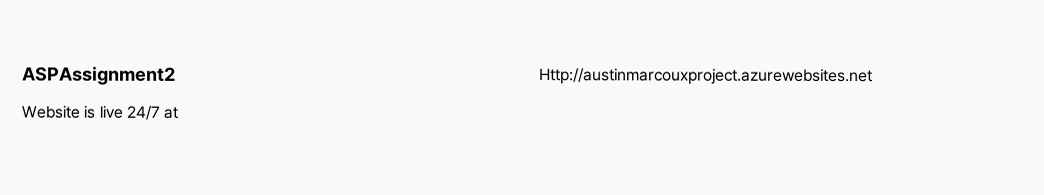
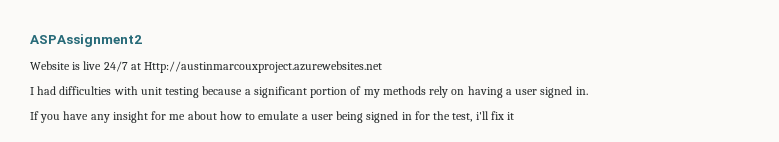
+ I had difficulties with unit testing because a significant portion of my methods rely on having a user signed in.
+ If you have any insight for me about how to emulate a user being signed in for the test, i'll fix it

